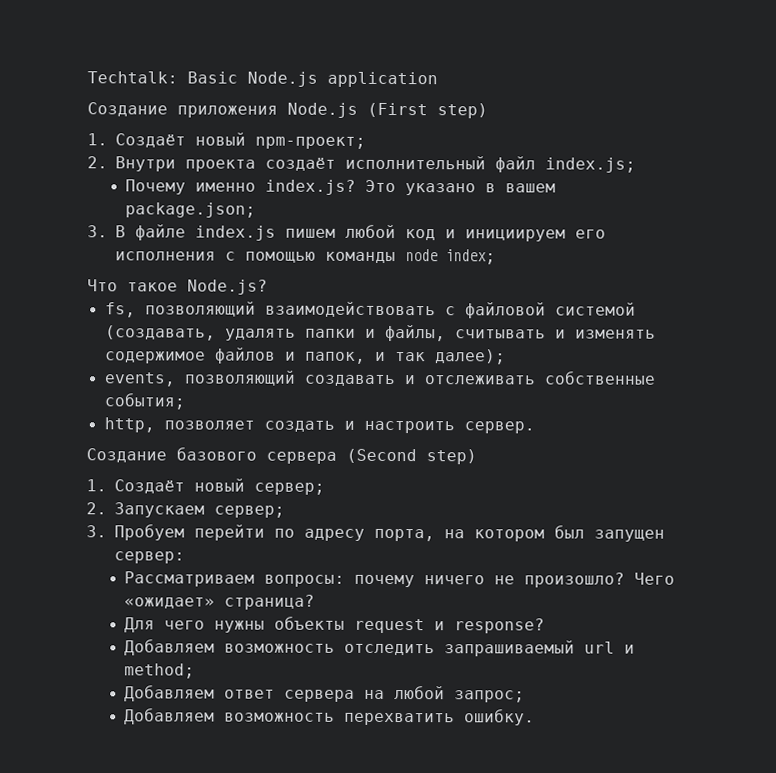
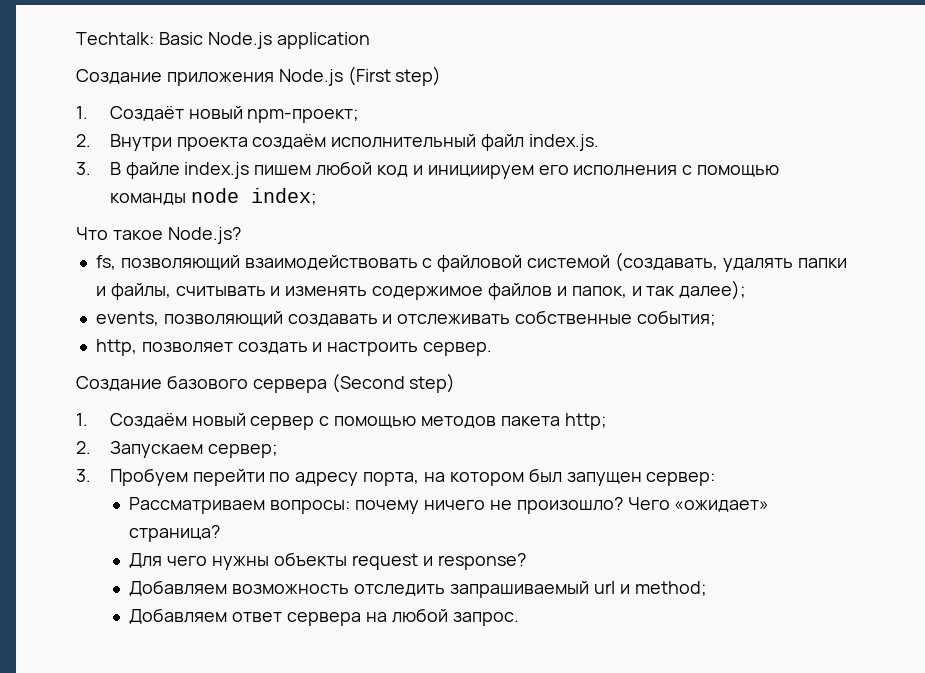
- 2. Внутри проекта создаёт исполнительный файл index.js;
- Почему именно index.js? Это указано в вашем package.json;
+ 2. Внутри проекта создаём исполнительный файл index.js.
- 1. Создаёт новый сервер;
+ 1. Создаём новый сервер с помощью методов пакета http;
- Добавляем ответ сервера на любой запрос;
- Добавляем возможность перехватить ошибку.
+ Добавляем ответ сервера на любой запрос.

